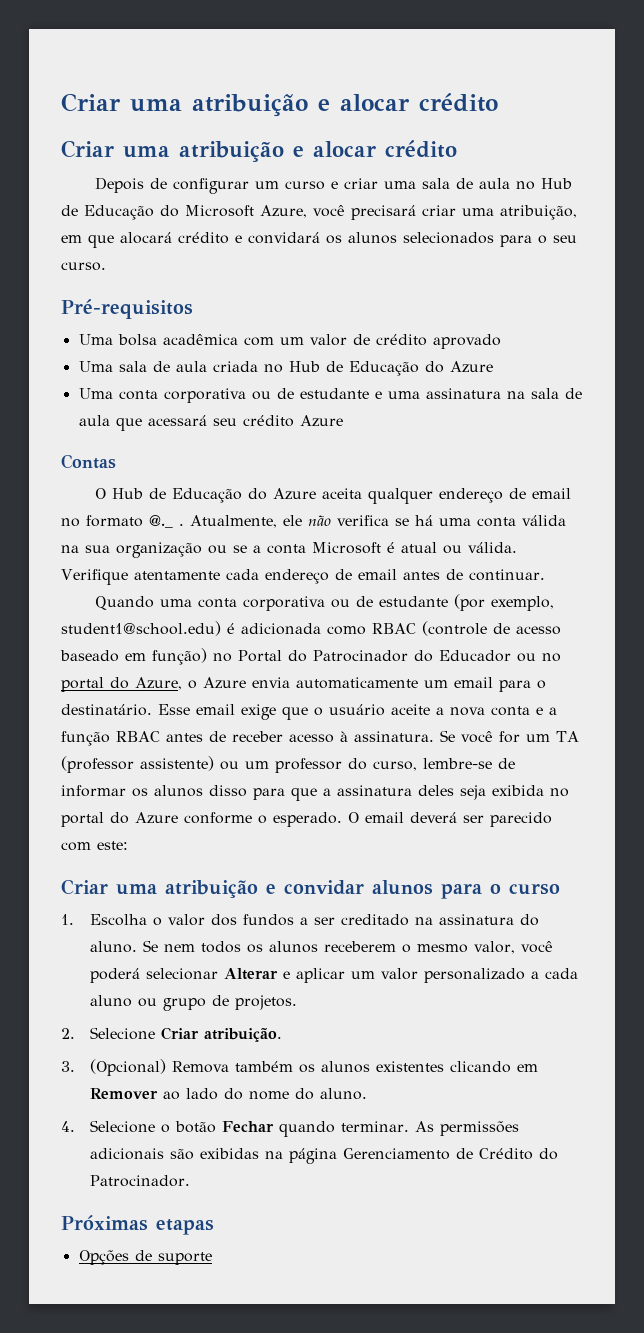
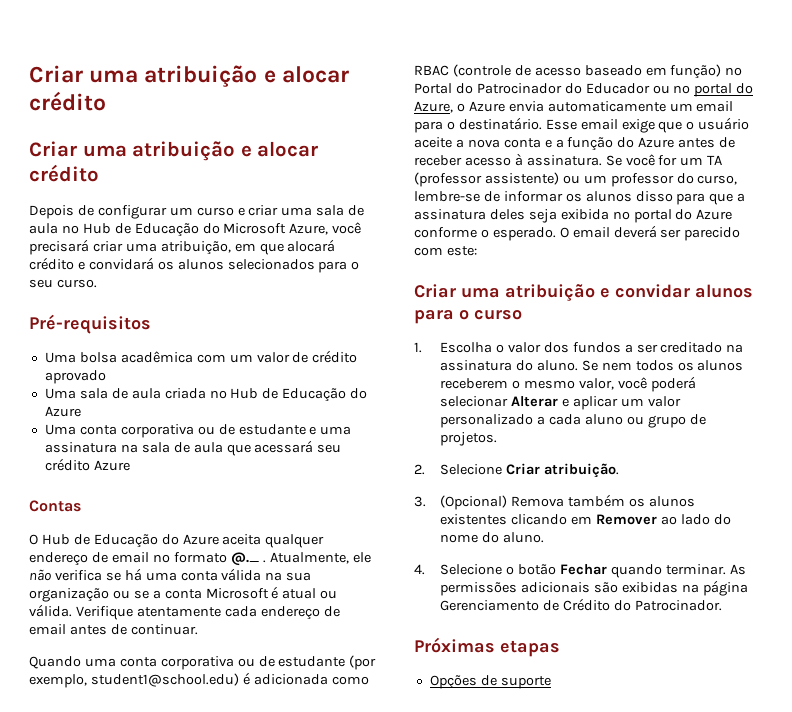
- Esse email exige que o usuário aceite a nova conta e a função RBAC antes de receber acesso à assinatura.
+ Esse email exige que o usuário aceite a nova conta e a função do Azure antes de receber acesso à assinatura.

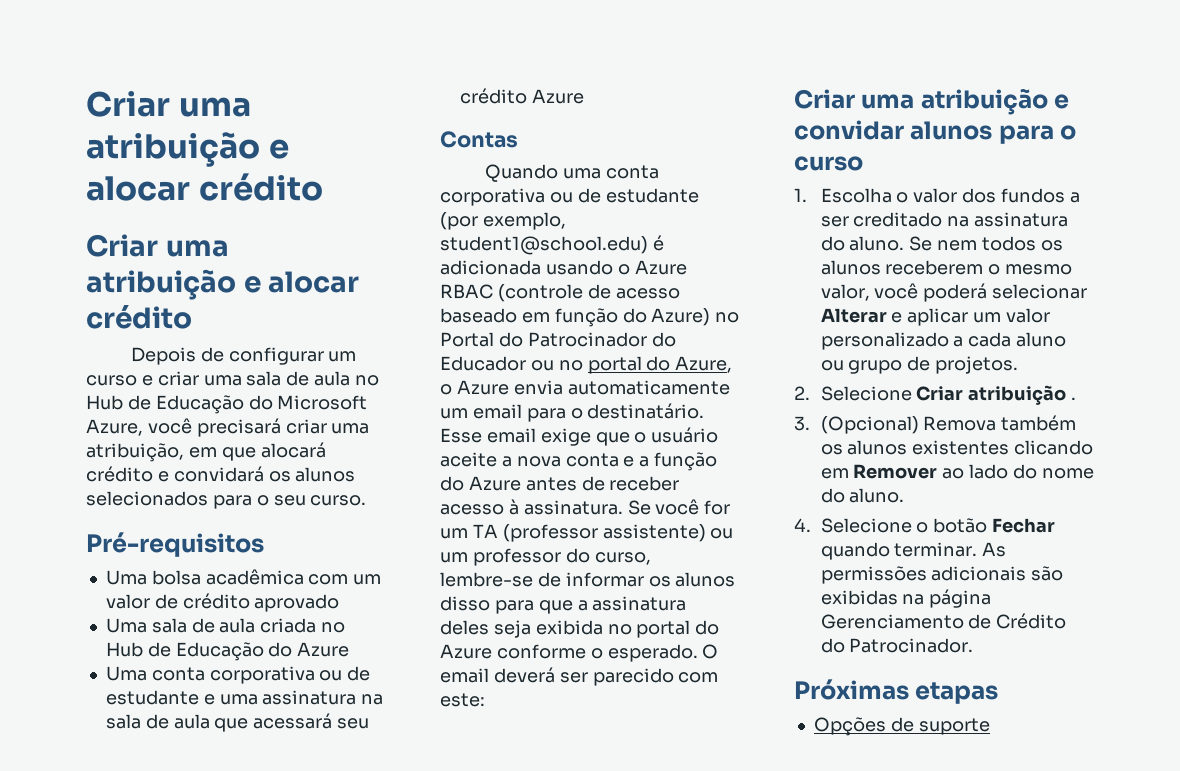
- O Hub de Educação do Azure aceita qualquer endereço de email no formato @._ . Atualmente, ele não verifica se há uma conta válida na sua organização ou se a conta Microsoft é atual ou válida. Verifique atentamente cada endereço de email antes de continuar.
- Quando uma conta corporativa ou de estudante (por exemplo, student1@school.edu) é adicionada como RBAC (controle de acesso baseado em função) no Portal do Patrocinador do Educador ou no portal do Azure, o Azure envia automaticamente um email para o destinatário.
+ Quando uma conta corporativa ou de estudante (por exemplo, student1@school.edu) é adicionada usando o Azure RBAC (controle de acesso baseado em função do Azure) no Portal do Patrocinador do Educador ou no portal do Azure, o Azure envia automaticamente um email para o destinatário.
- 2. Selecione Criar atribuição.
+ 2. Selecione Criar atribuição .

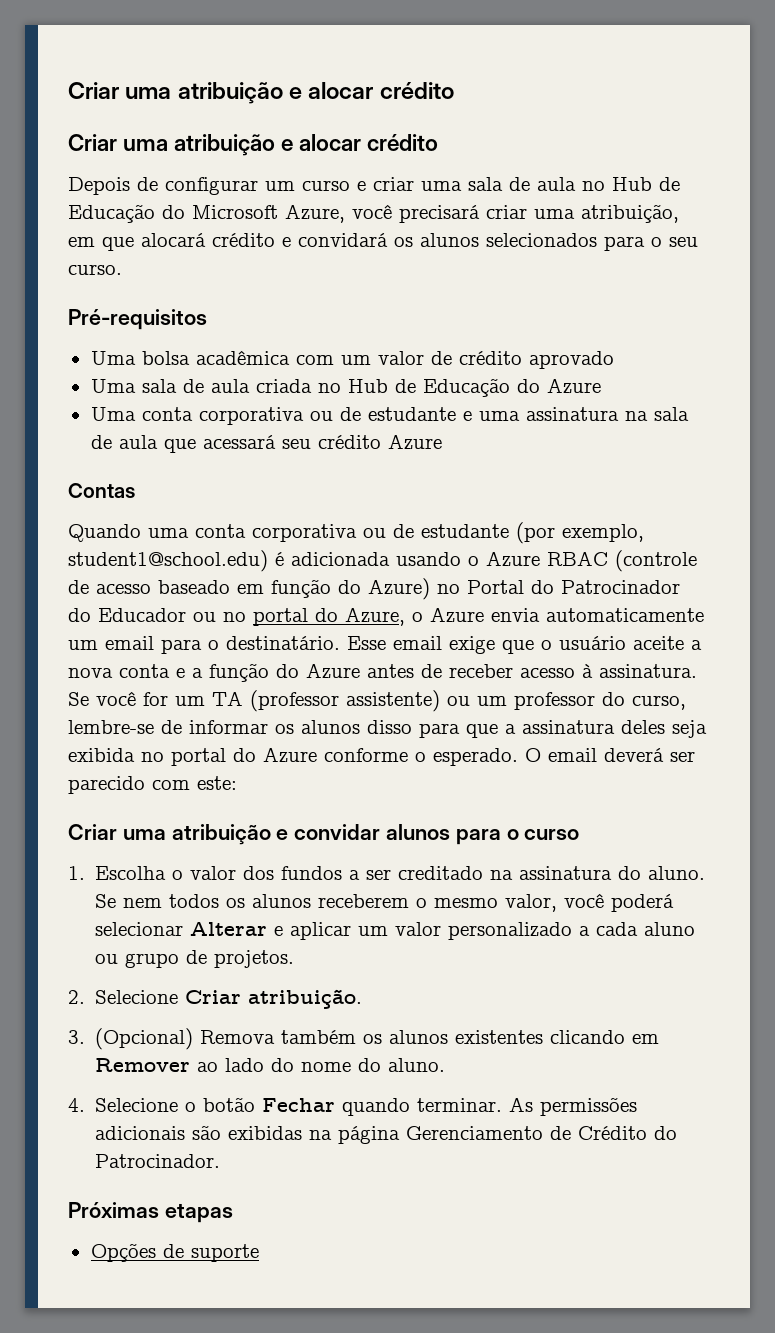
- 2. Selecione Criar atribuição .
+ 2. Selecione Criar atribuição.

